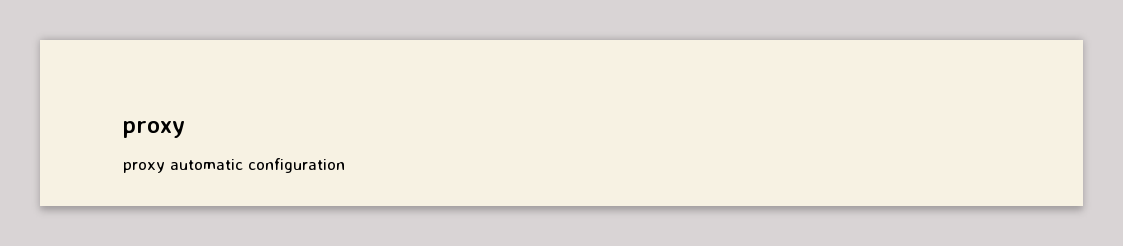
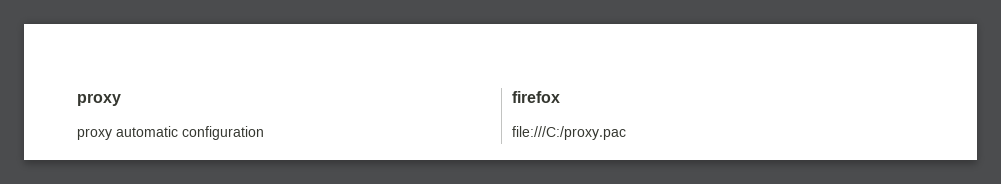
+ firefox
+ file:///C:/proxy.pac

